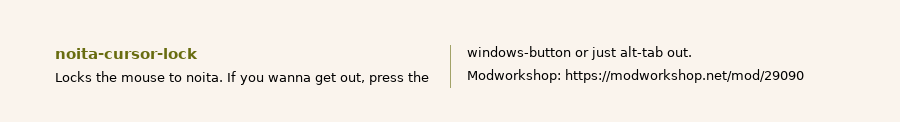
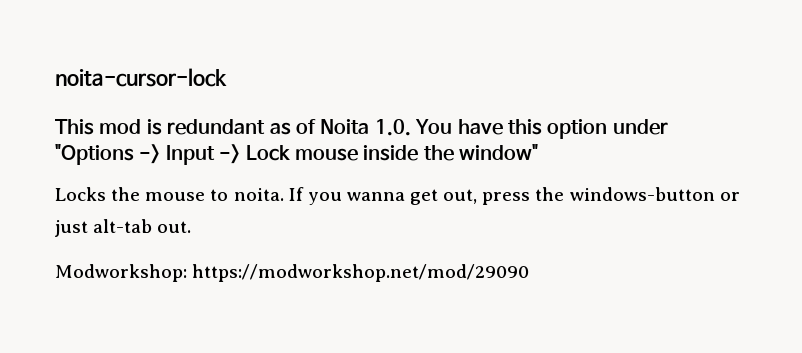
+ This mod is redundant as of Noita 1.0. You have this option under "Options -> Input -> Lock mouse inside the window"

